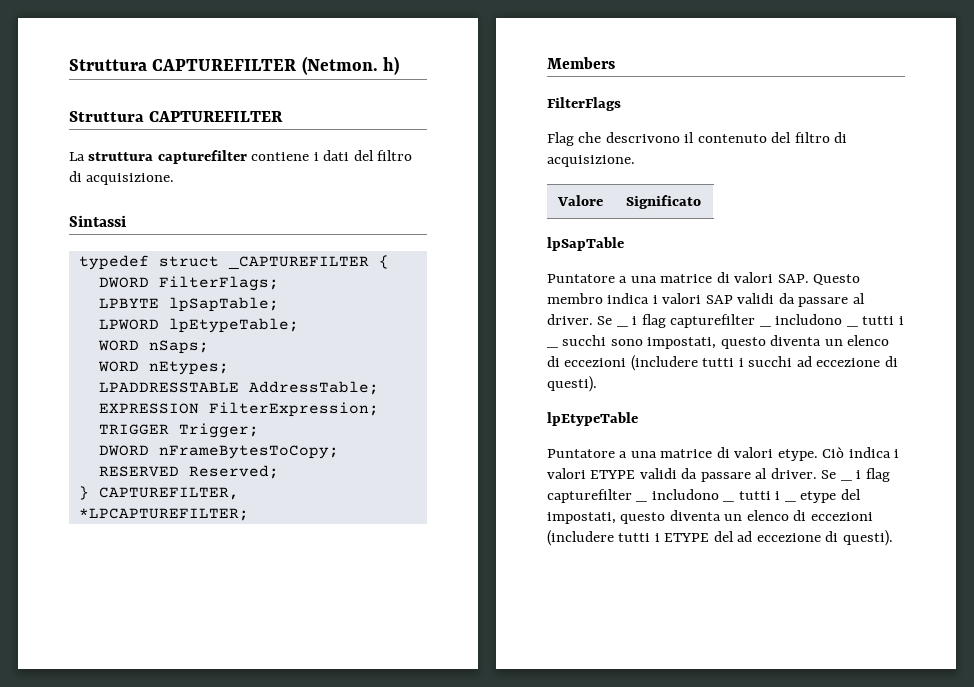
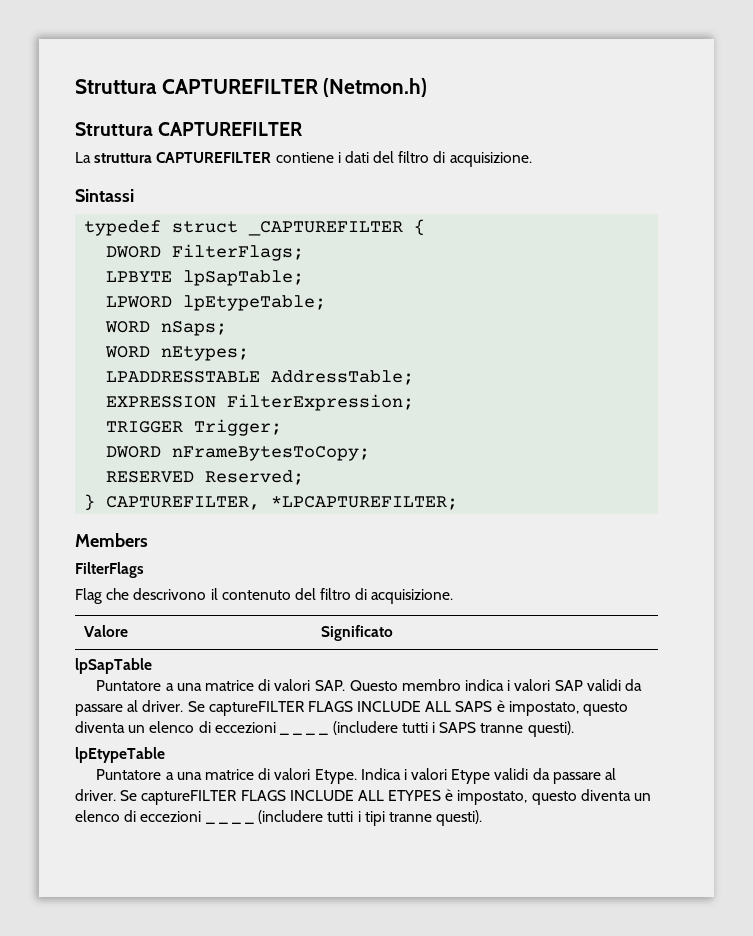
- Struttura CAPTUREFILTER (Netmon. h)
+ Struttura CAPTUREFILTER (Netmon.h)
- La struttura capturefilter contiene i dati del filtro di acquisizione.
+ La struttura CAPTUREFILTER contiene i dati del filtro di acquisizione.
- Se _ i flag capturefilter _ includono _ tutti i _ succhi sono impostati, questo diventa un elenco di eccezioni (includere tutti i succhi ad eccezione di questi).
+ Se captureFILTER FLAGS INCLUDE ALL SAPS è impostato, questo diventa un elenco di eccezioni _ _ _ _ (includere tutti i SAPS tranne questi).
- Puntatore a una matrice di valori etype. Ciò indica i valori ETYPE validi da passare al driver. Se _ i flag capturefilter _ includono _ tutti i _ etype del impostati, questo diventa un elenco di eccezioni (includere tutti i ETYPE del ad eccezione di questi).
+ Puntatore a una matrice di valori Etype. Indica i valori Etype validi da passare al driver. Se captureFILTER FLAGS INCLUDE ALL ETYPES è impostato, questo diventa un elenco di eccezioni _ _ _ _ (includere tutti i tipi tranne questi).

